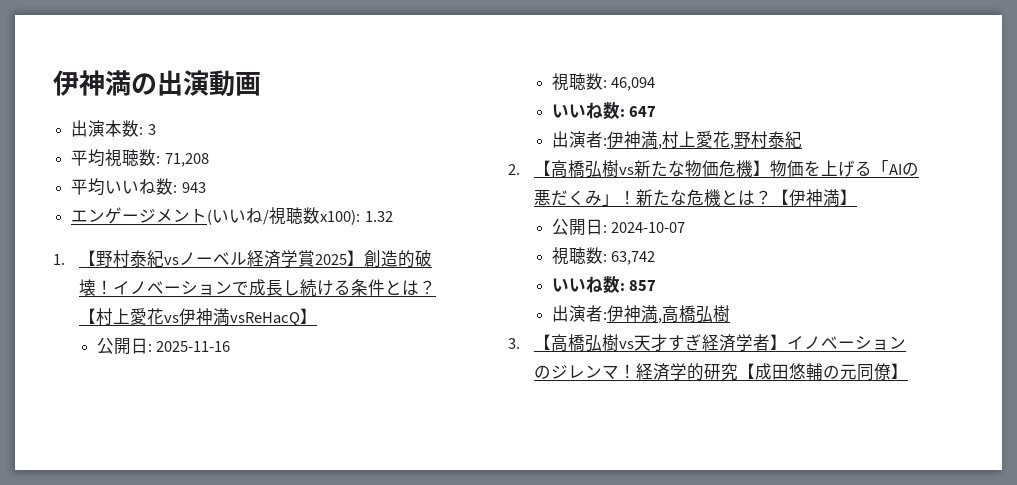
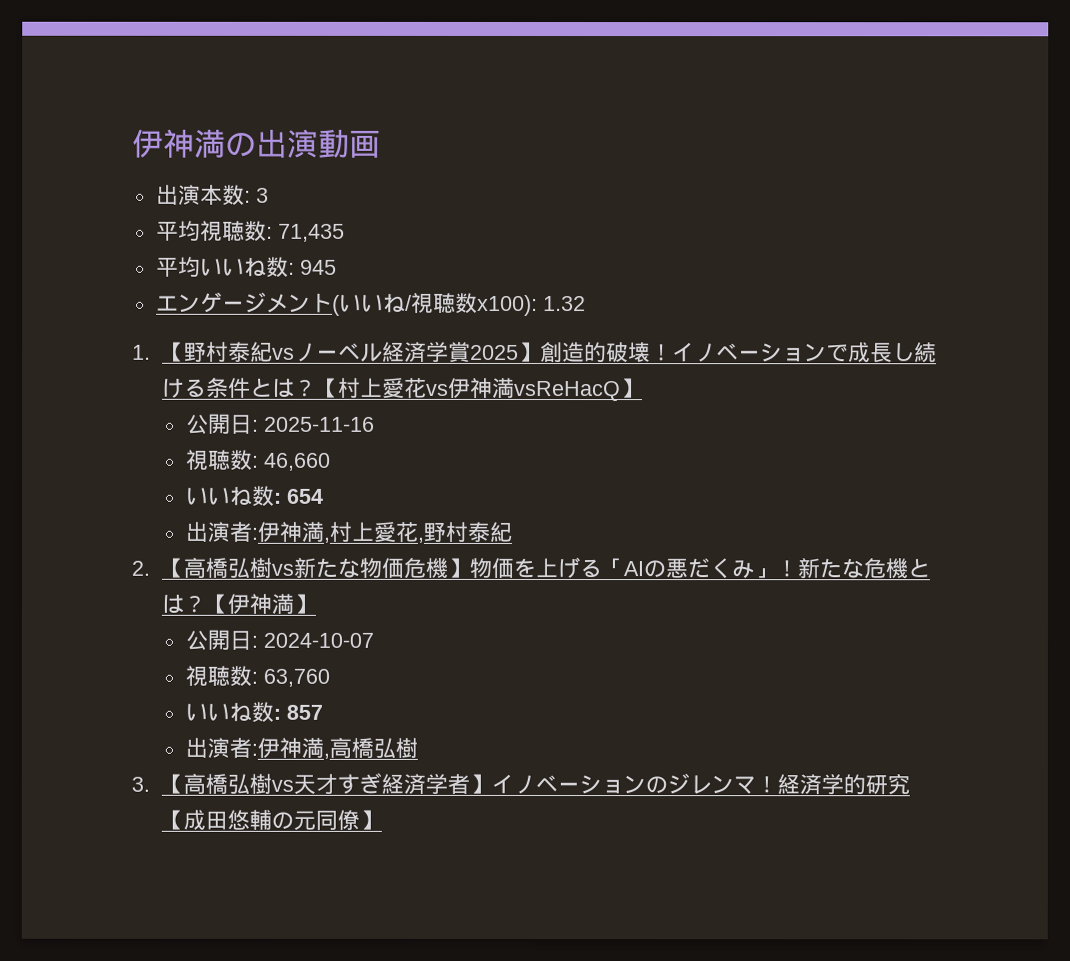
- 平均視聴数: 71,208
+ 平均視聴数: 71,435
- 平均いいね数: 943
+ 平均いいね数: 945
- 視聴数: 46,094
- いいね数: 647
+ 視聴数: 46,660
+ いいね数: 654
- 視聴数: 63,742
+ 視聴数: 63,760

